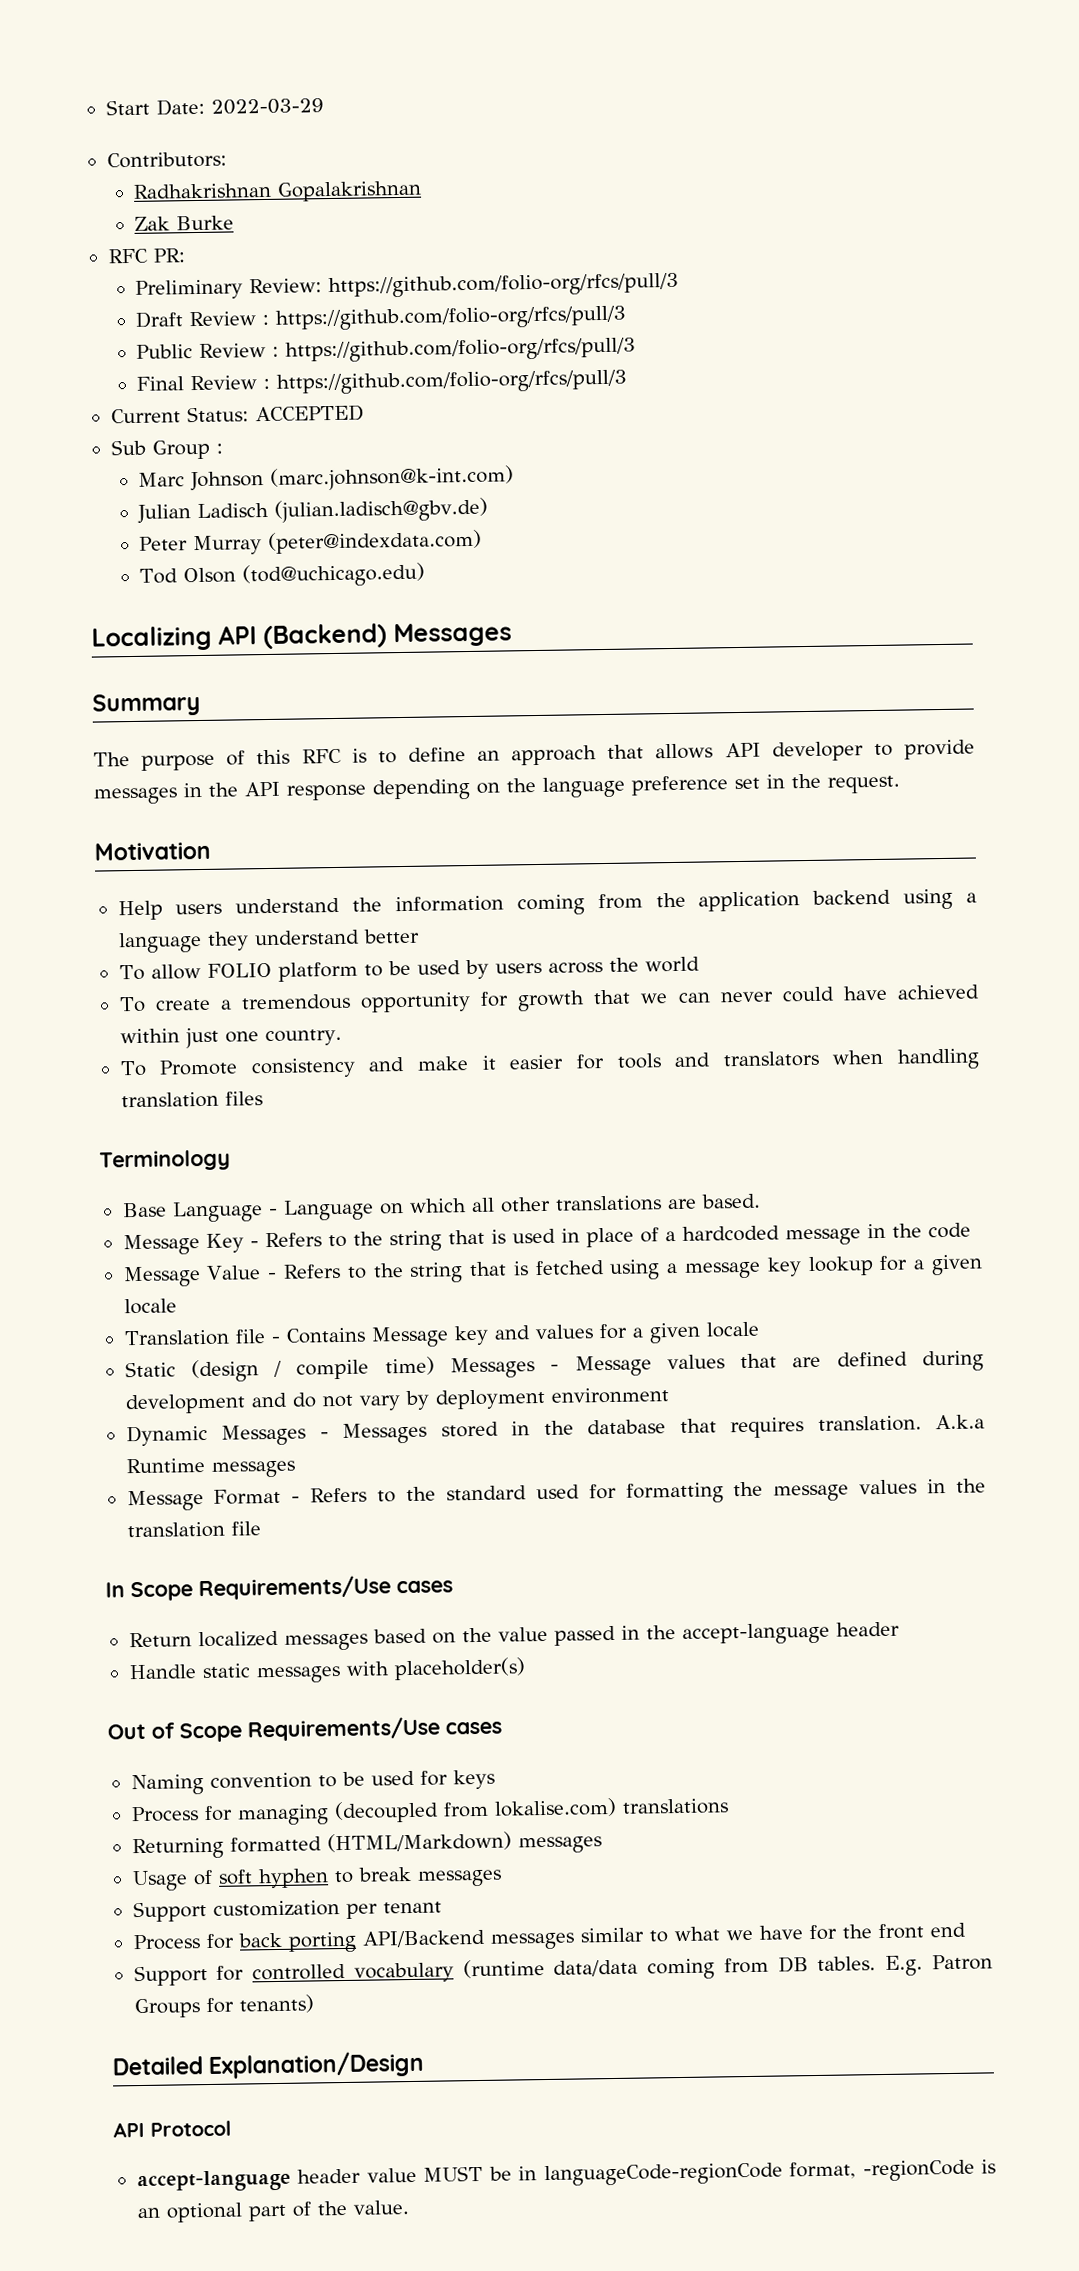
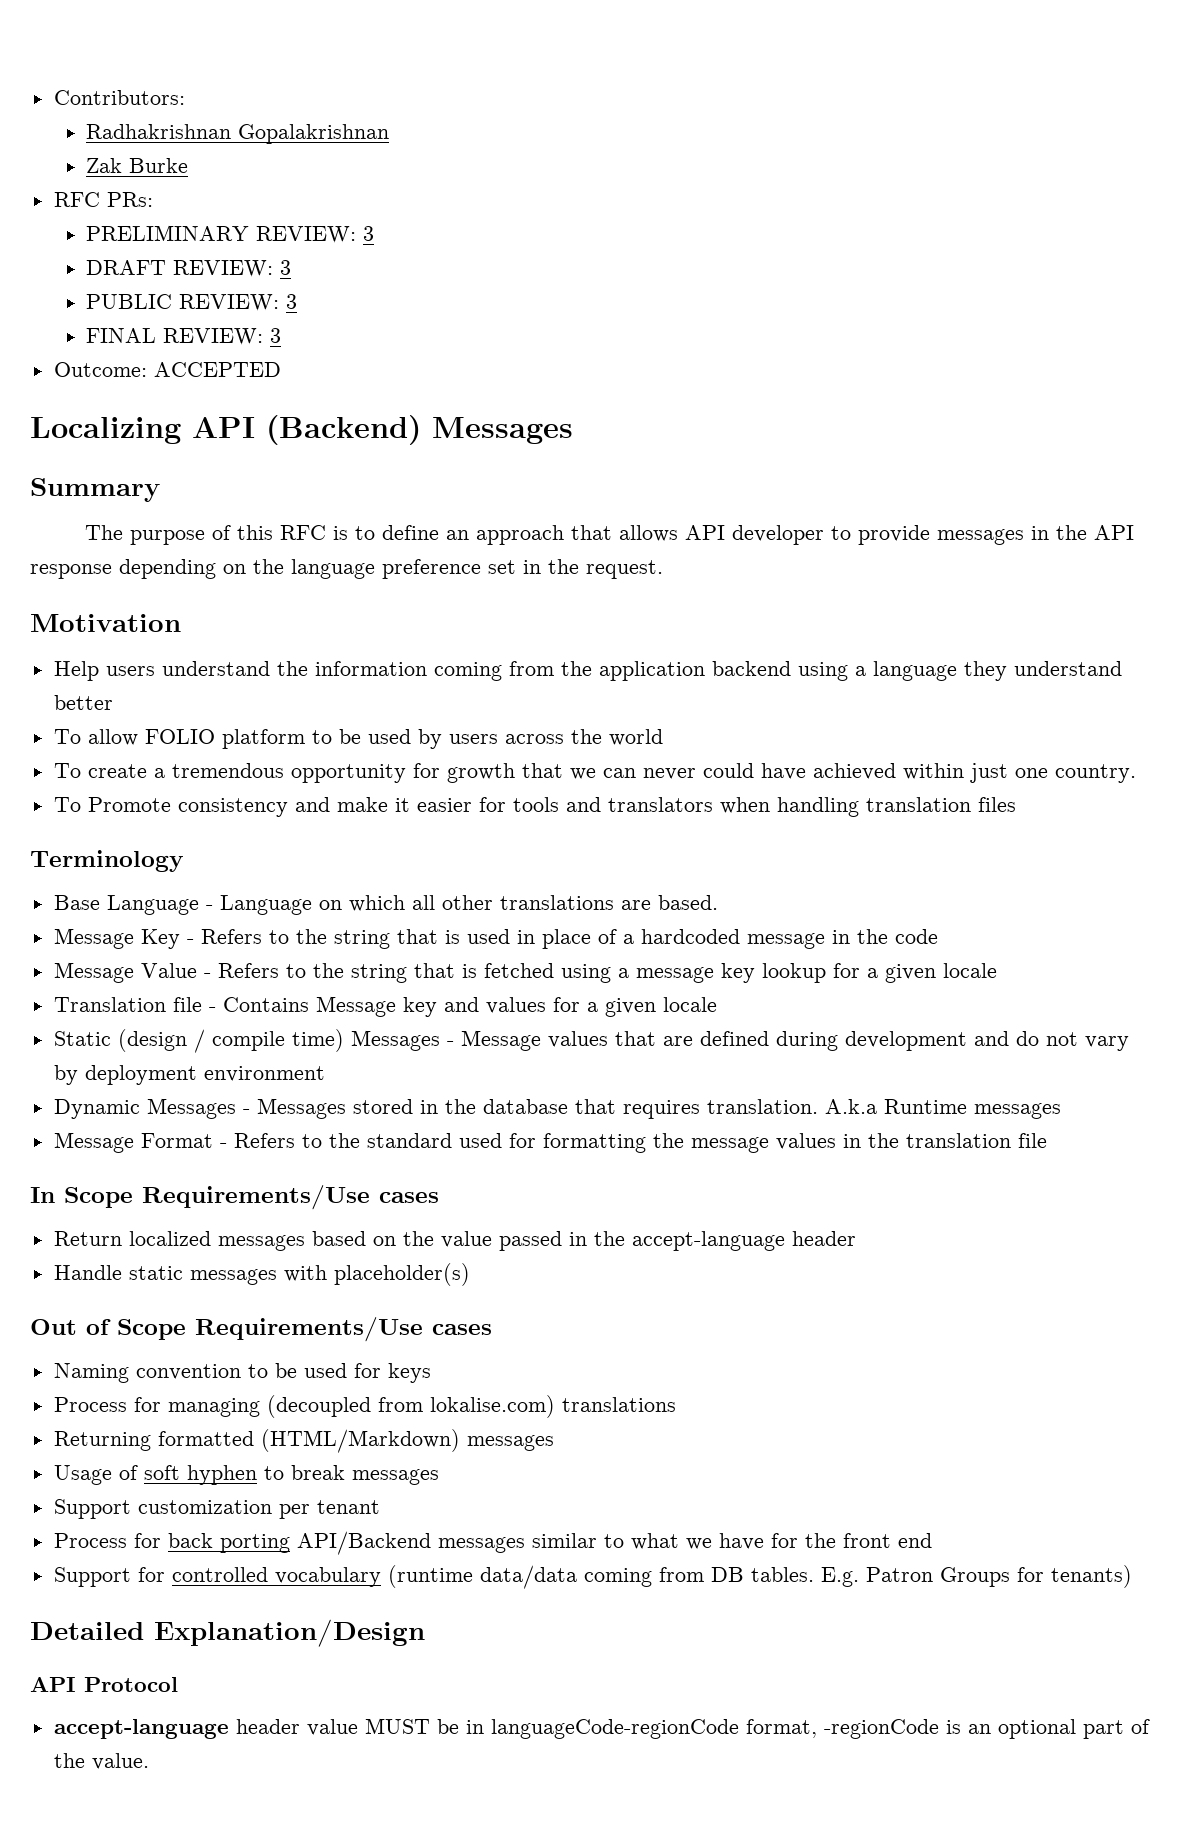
- Start Date: 2022-03-29
- RFC PR:
- Preliminary Review: https://github.com/folio-org/rfcs/pull/3
- Draft Review : https://github.com/folio-org/rfcs/pull/3
- Public Review : https://github.com/folio-org/rfcs/pull/3
- Final Review : https://github.com/folio-org/rfcs/pull/3
- Current Status: ACCEPTED
- Sub Group :
- Marc Johnson (marc.johnson@k-int.com)
- Julian Ladisch (julian.ladisch@gbv.de)
- Peter Murray (peter@indexdata.com)
- Tod Olson (tod@uchicago.edu)
+ RFC PRs:
+ PRELIMINARY REVIEW: 3
+ DRAFT REVIEW: 3
+ PUBLIC REVIEW: 3
+ FINAL REVIEW: 3
+ Outcome: ACCEPTED

